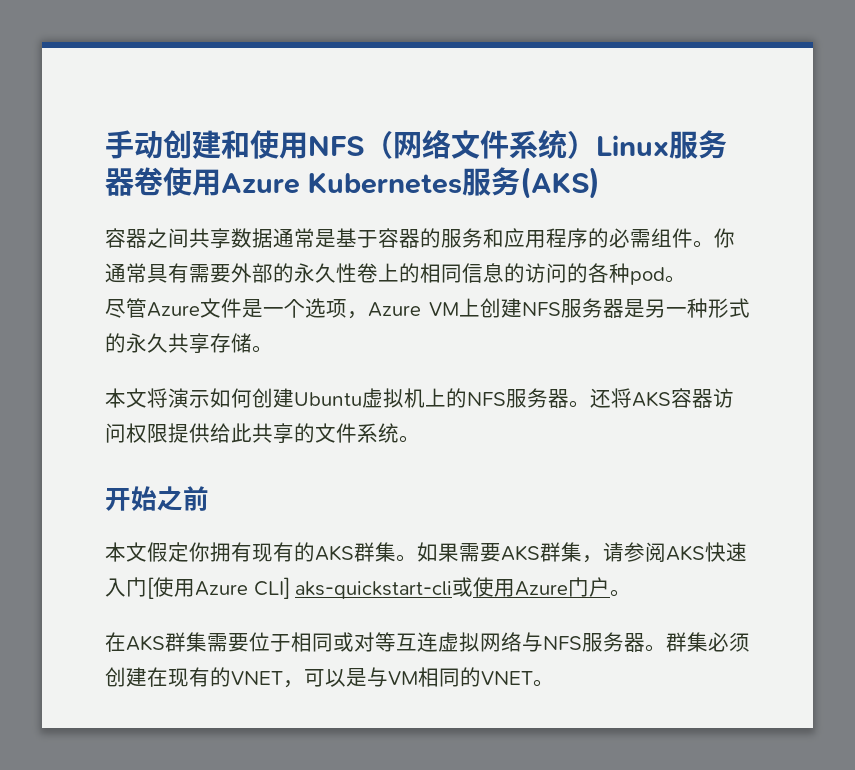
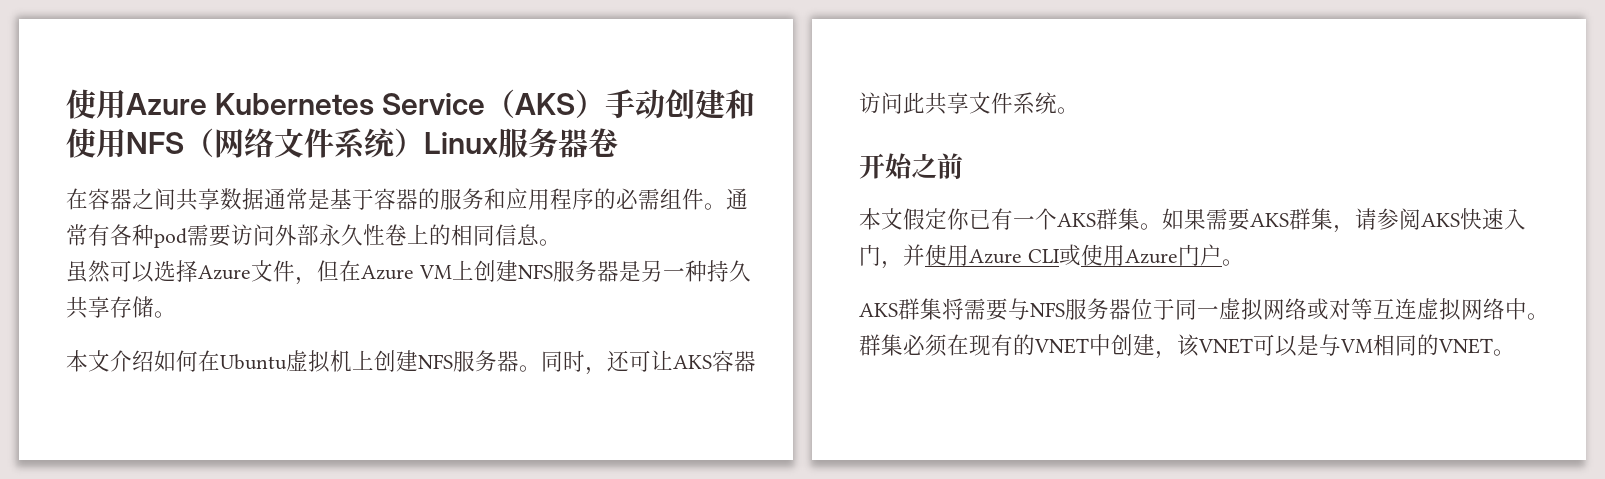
- 手动创建和使用NFS（网络文件系统）Linux服务器卷使用Azure Kubernetes服务(AKS)
- 容器之间共享数据通常是基于容器的服务和应用程序的必需组件。
+ 使用Azure Kubernetes Service（AKS）手动创建和使用NFS（网络文件系统）Linux服务器卷
+ 在容器之间共享数据通常是基于容器的服务和应用程序的必需组件。
- 你通常具有需要外部的永久性卷上的相同信息的访问的各种pod。
- 尽管Azure文件是一个选项，Azure VM上创建NFS服务器是另一种形式的永久共享存储。
+ 通常有各种pod需要访问外部永久性卷上的相同信息。
+ 虽然可以选择Azure文件，但在Azure VM上创建NFS服务器是另一种持久共享存储。
- 本文将演示如何创建Ubuntu虚拟机上的NFS服务器。还将AKS容器访问权限提供给此共享的文件系统。
+ 本文介绍如何在Ubuntu虚拟机上创建NFS服务器。同时，还可让AKS容器访问此共享文件系统。
- 本文假定你拥有现有的AKS群集。
+ 本文假定你已有一个AKS群集。
- 如果需要AKS群集，请参阅AKS快速入门[使用Azure CLI] aks-quickstart-cli或使用Azure门户。
+ 如果需要AKS群集，请参阅AKS快速入门，并使用Azure CLI或使用Azure门户。
- 在AKS群集需要位于相同或对等互连虚拟网络与NFS服务器。
+ AKS群集将需要与NFS服务器位于同一虚拟网络或对等互连虚拟网络中。
- 群集必须创建在现有的VNET，可以是与VM相同的VNET。
+ 群集必须在现有的VNET中创建，该VNET可以是与VM相同的VNET。

